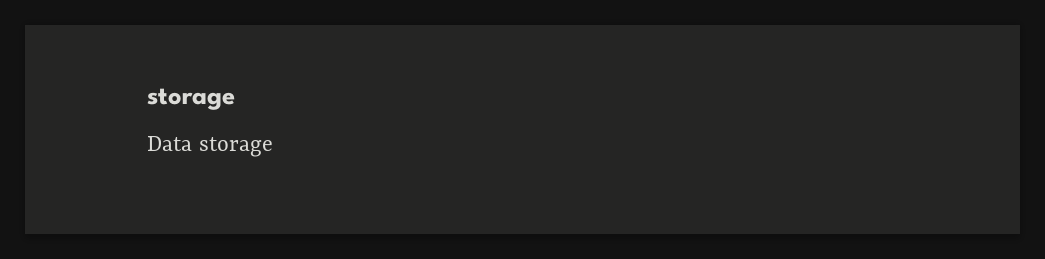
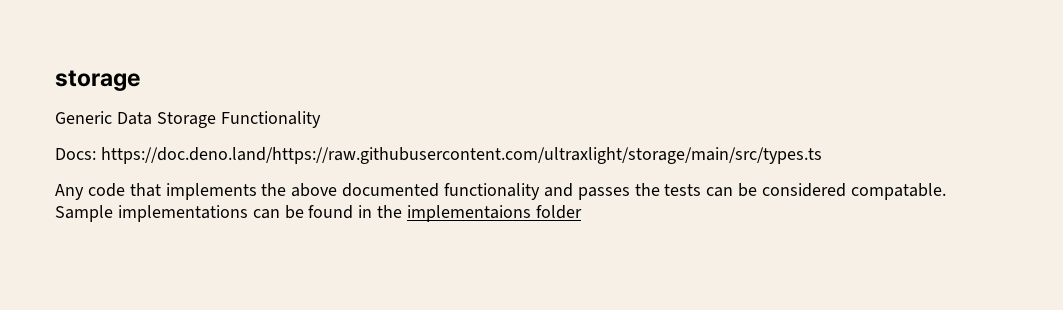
- Data storage
+ Generic Data Storage Functionality
+ Docs: https://doc.deno.land/https://raw.githubusercontent.com/ultraxlight/storage/main/src/types.ts
+ Any code that implements the above documented functionality and passes the tests can be considered compatable. Sample implementations can be found in the implementaions folder

